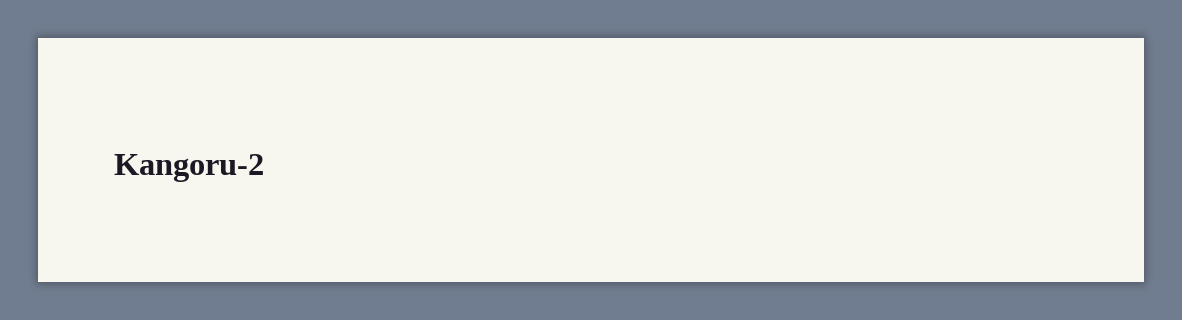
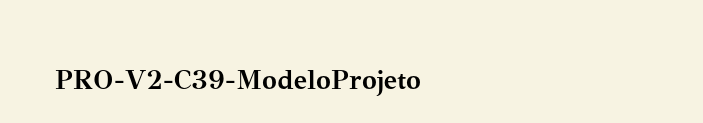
- Kangoru-2
+ PRO-V2-C39-ModeloProjeto

